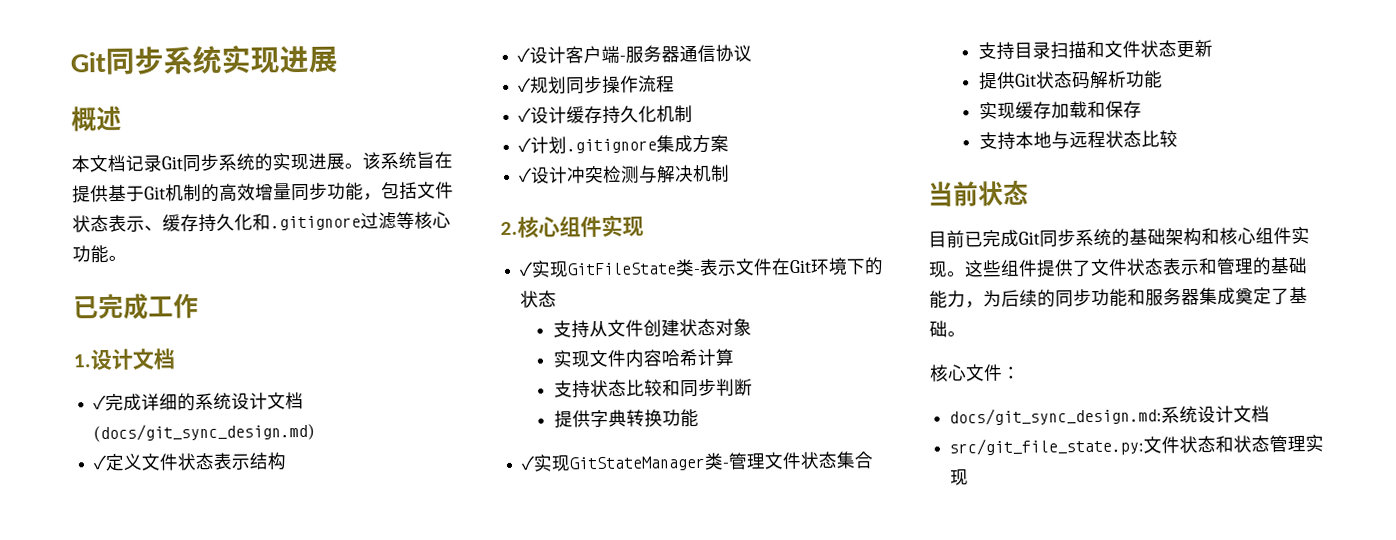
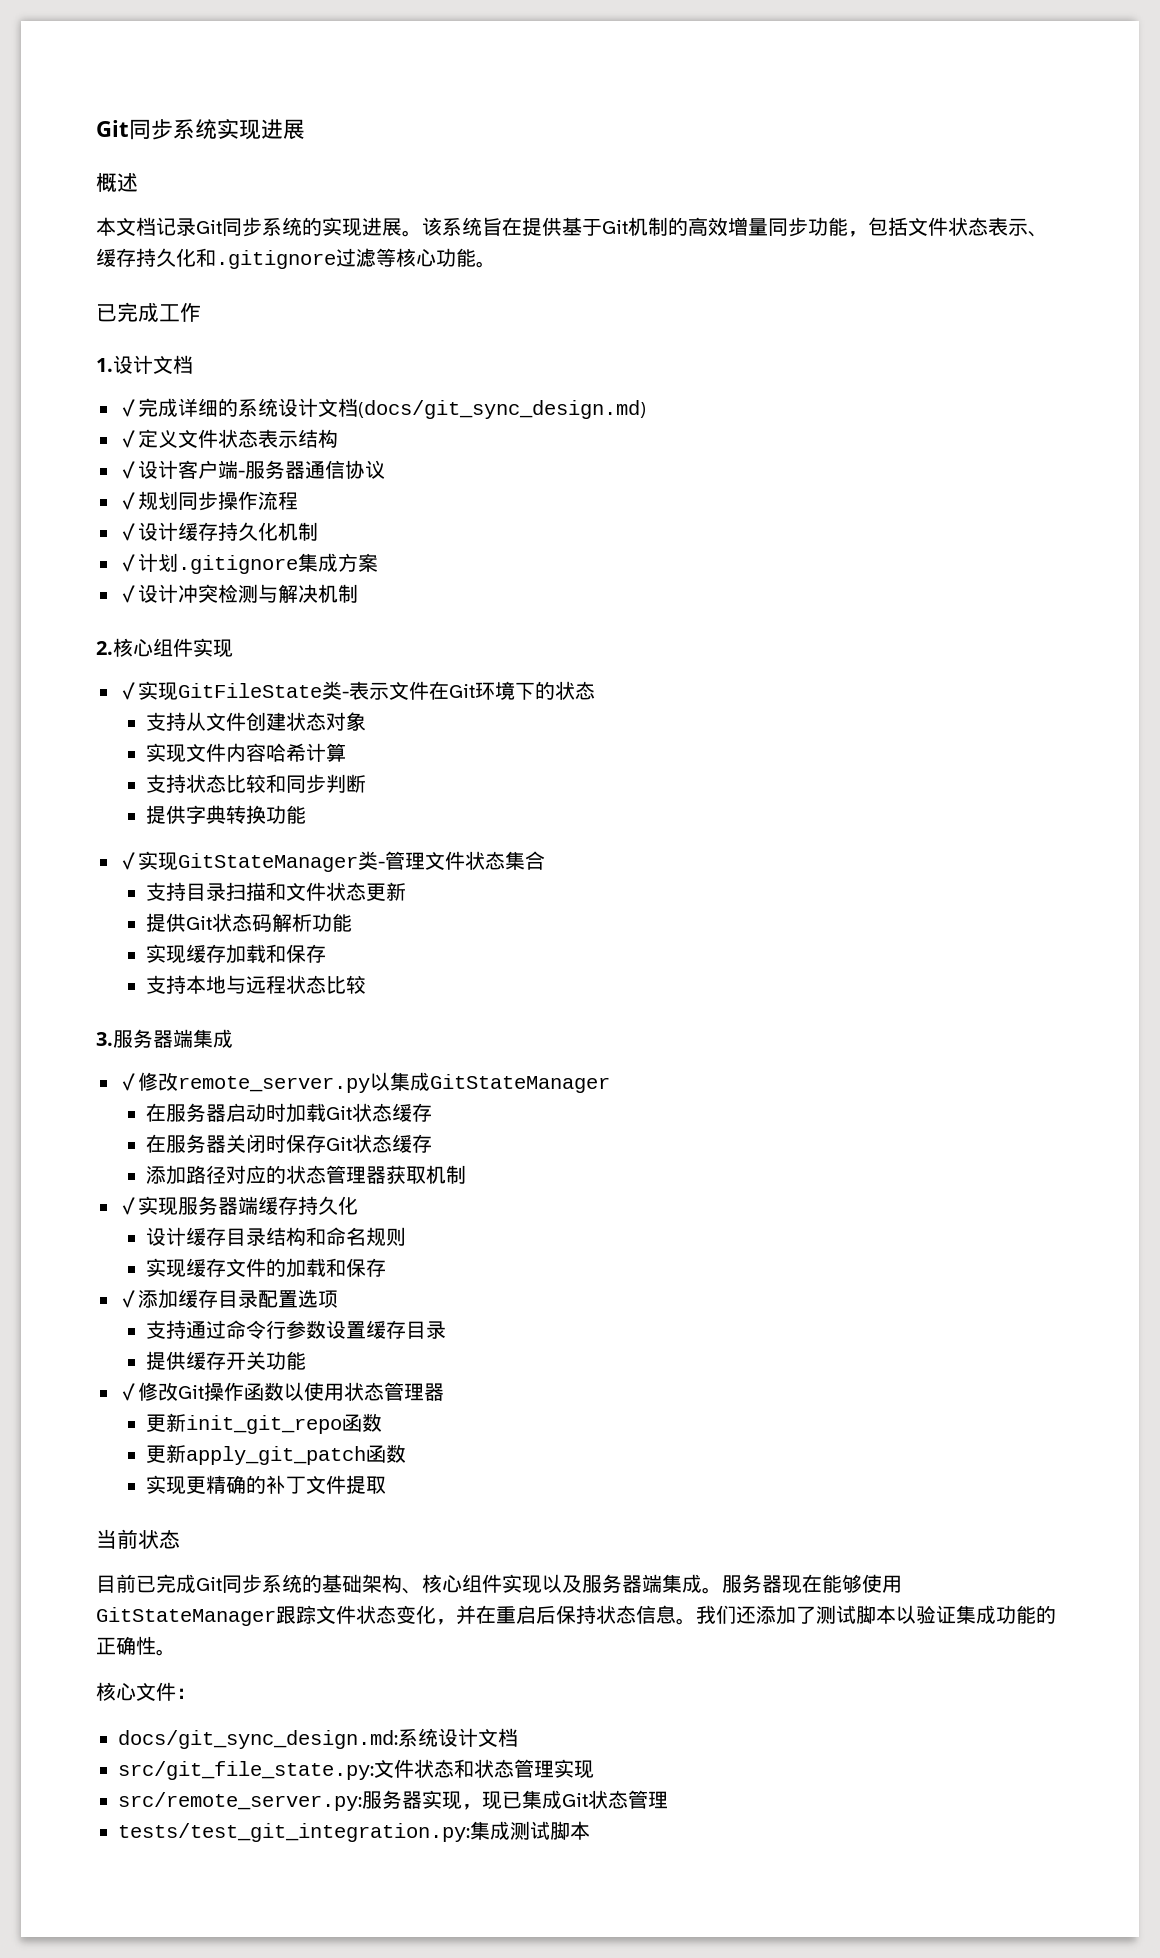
+ 3.服务器端集成
+ ✓修改remote_server.py以集成GitStateManager
+ 在服务器启动时加载Git状态缓存
+ 在服务器关闭时保存Git状态缓存
+ 添加路径对应的状态管理器获取机制
+ ✓实现服务器端缓存持久化
+ 设计缓存目录结构和命名规则
+ 实现缓存文件的加载和保存
+ ✓添加缓存目录配置选项
+ 支持通过命令行参数设置缓存目录
+ 提供缓存开关功能
+ ✓修改Git操作函数以使用状态管理器
+ 更新init_git_repo函数
+ 更新apply_git_patch函数
+ 实现更精确的补丁文件提取
- 目前已完成Git同步系统的基础架构和核心组件实现。这些组件提供了文件状态表示和管理的基础能力，为后续的同步功能和服务器集成奠定了基础。
+ 目前已完成Git同步系统的基础架构、核心组件实现以及服务器端集成。服务器现在能够使用GitStateManager跟踪文件状态变化，并在重启后保持状态信息。我们还添加了测试脚本以验证集成功能的正确性。
+ src/remote_server.py:服务器实现，现已集成Git状态管理
+ tests/test_git_integration.py:集成测试脚本

